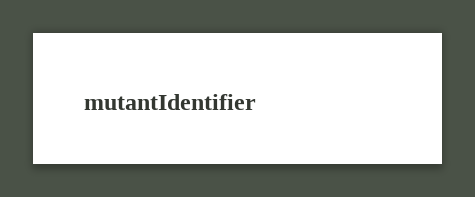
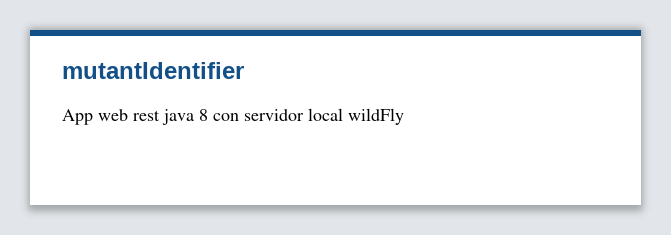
+ App web rest java 8 con servidor local wildFly

